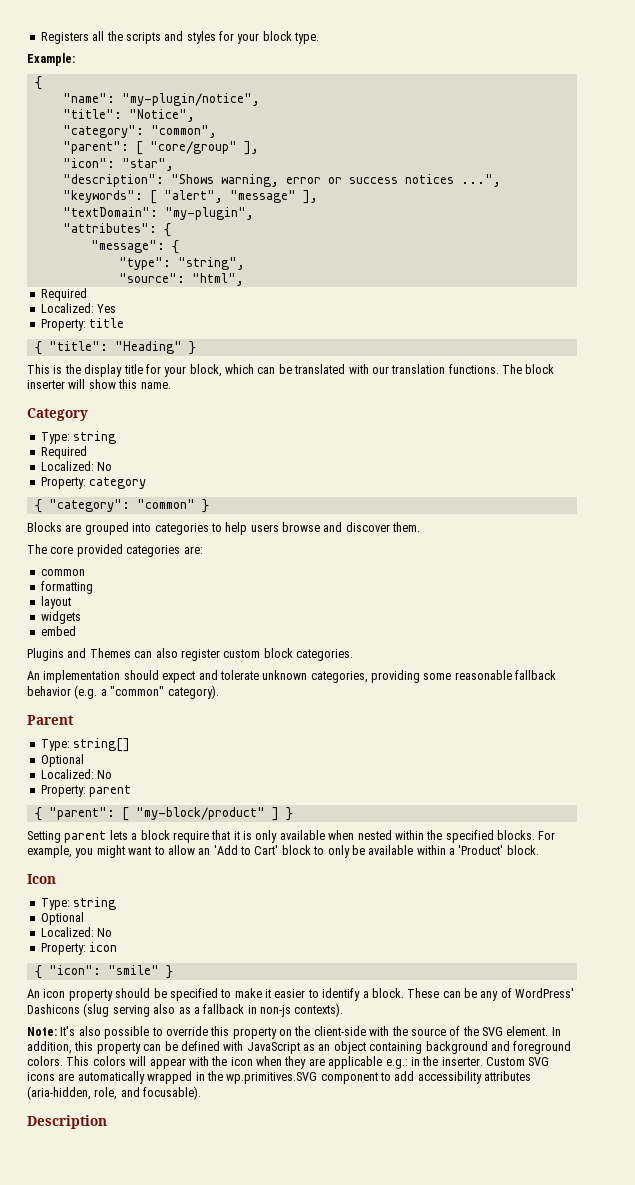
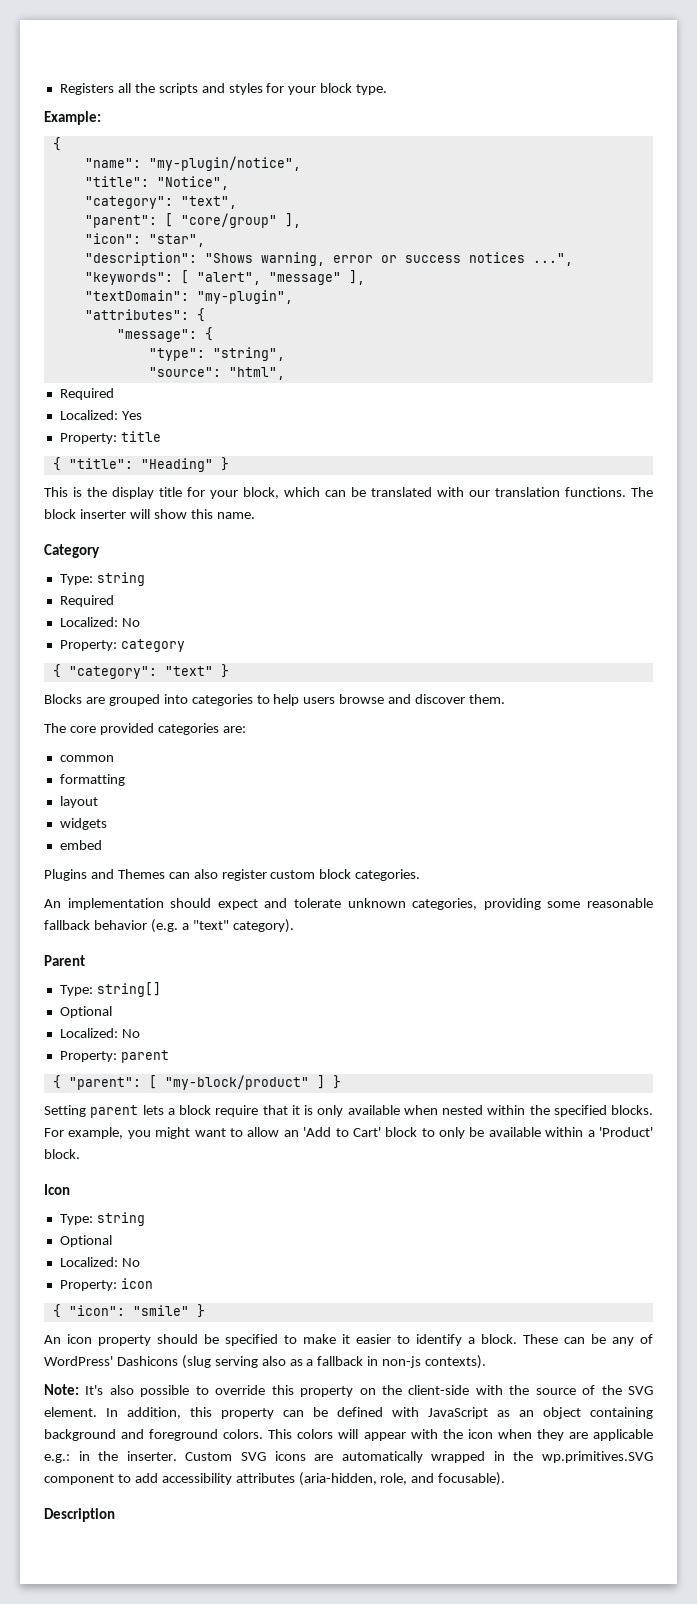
- "category": "common",
+ "category": "text",
- { "category": "common" }
+ { "category": "text" }
- An implementation should expect and tolerate unknown categories, providing some reasonable fallback behavior (e.g. a "common" category).
+ An implementation should expect and tolerate unknown categories, providing some reasonable fallback behavior (e.g. a "text" category).

